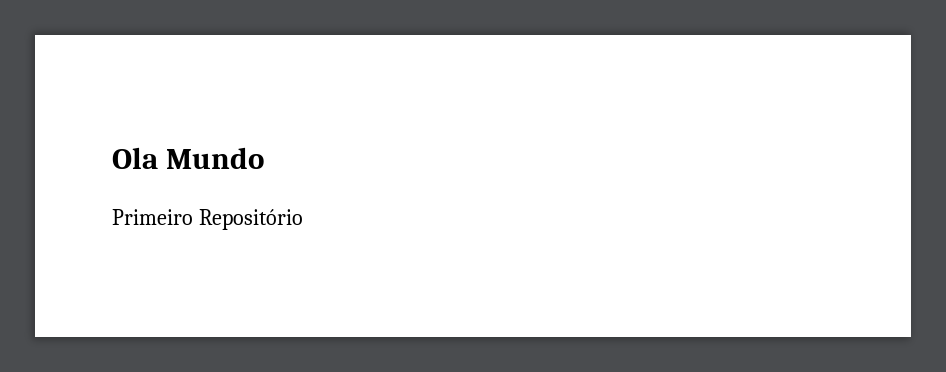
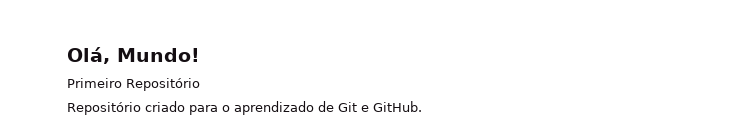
- Ola Mundo
+ Olá, Mundo!
+ Repositório criado para o aprendizado de Git e GitHub.

